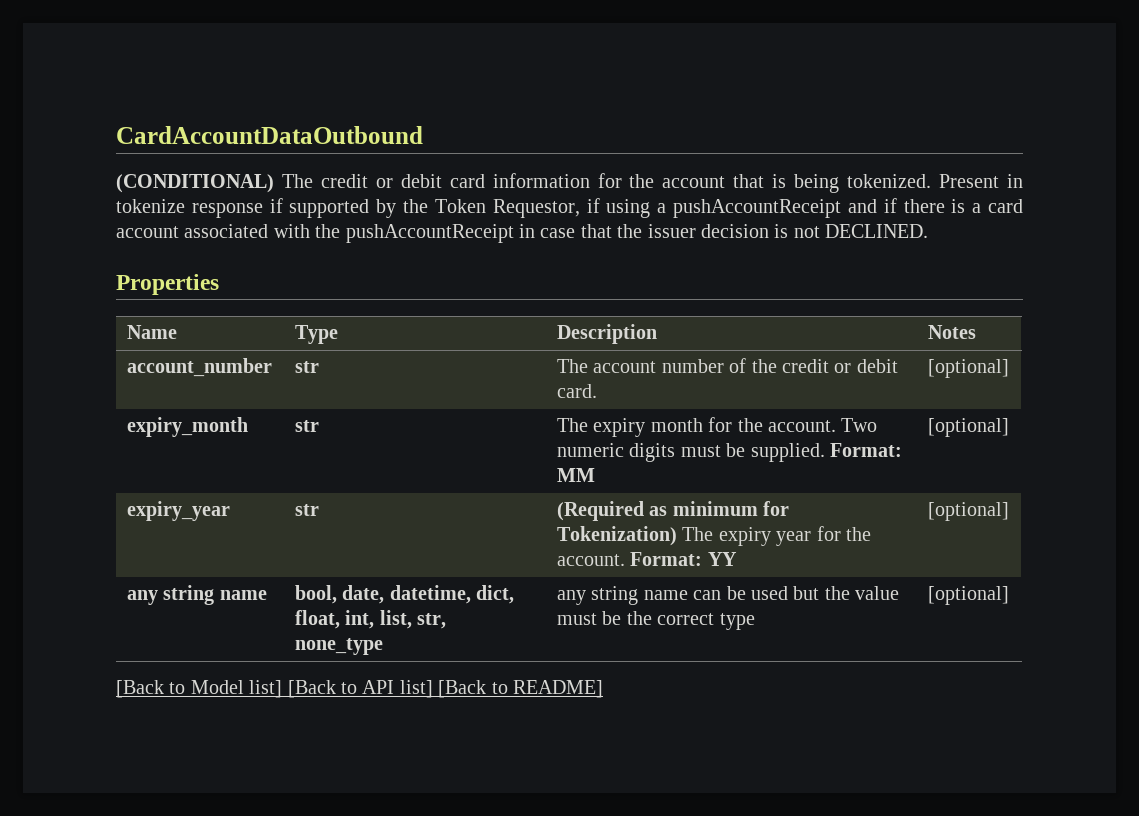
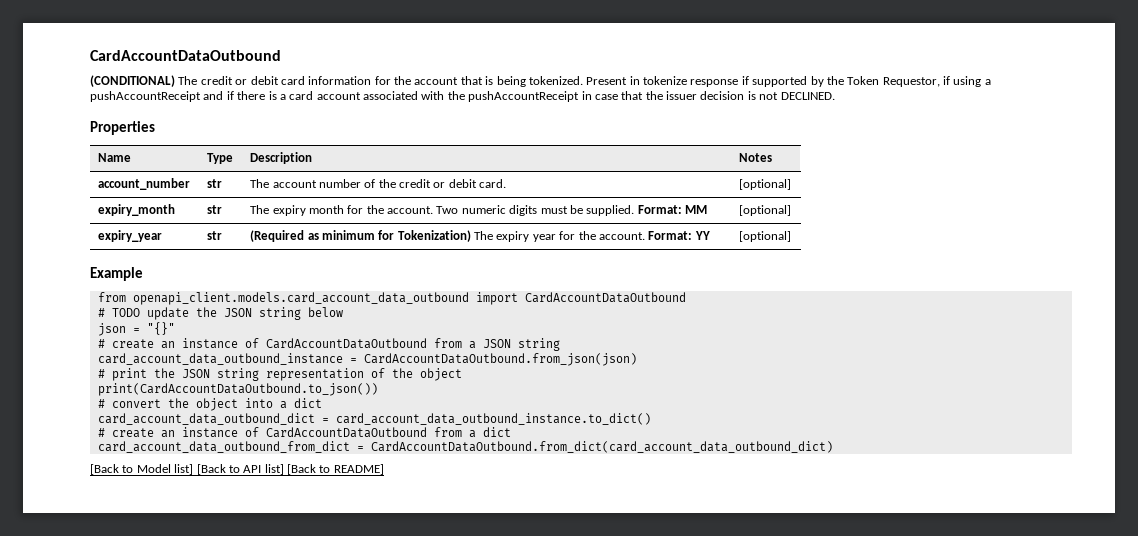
- any string name | bool, date, datetime, dict, float, int, list, str, none_type | any string name can be used but the value must be the correct type | [optional]
+ Example
+ from openapi_client.models.card_account_data_outbound import CardAccountDataOutbound
+ # TODO update the JSON string below
+ json = "{}"
+ # create an instance of CardAccountDataOutbound from a JSON string
+ card_account_data_outbound_instance = CardAccountDataOutbound.from_json(json)
+ # print the JSON string representation of the object
+ print(CardAccountDataOutbound.to_json())
+ # convert the object into a dict
+ card_account_data_outbound_dict = card_account_data_outbound_instance.to_dict()
+ # create an instance of CardAccountDataOutbound from a dict
+ card_account_data_outbound_from_dict = CardAccountDataOutbound.from_dict(card_account_data_outbound_dict)

